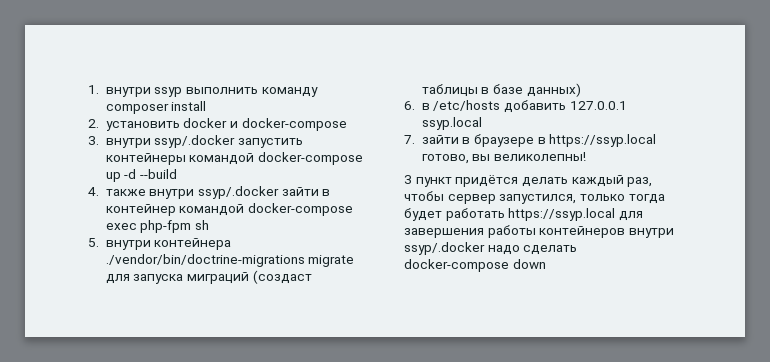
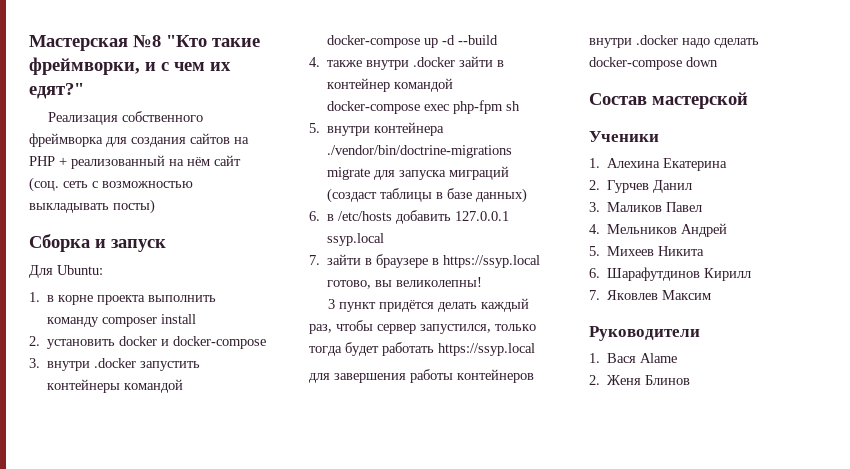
- 1. внутри ssyp выполнить команду composer install
+ Мастерская №8 "Кто такие фреймворки, и с чем их едят?"
+ Реализация собственного фреймворка для создания сайтов на PHP + реализованный на нём сайт (соц. сеть с возможностью выкладывать посты)
+ Сборка и запуск
+ Для Ubuntu:
+ 1. в корне проекта выполнить команду composer install
- 3. внутри ssyp/.docker запустить контейнеры командой docker-compose up -d --build
+ 3. внутри .docker запустить контейнеры командой docker-compose up -d --build
- 4. также внутри ssyp/.docker зайти в контейнер командой docker-compose exec php-fpm sh
+ 4. также внутри .docker зайти в контейнер командой docker-compose exec php-fpm sh
- 3 пункт придётся делать каждый раз, чтобы сервер запустился, только тогда будет работать https://ssyp.local для завершения работы контейнеров внутри ssyp/.docker надо сделать docker-compose down
+ 3 пункт придётся делать каждый раз, чтобы сервер запустился, только тогда будет работать https://ssyp.local
+ для завершения работы контейнеров внутри .docker надо сделать docker-compose down
+ Состав мастерской
+ Ученики
+ 1. Алехина Екатерина
+ 2. Гурчев Данил
+ 3. Маликов Павел
+ 4. Мельников Андрей
+ 5. Михеев Никита
+ 6. Шарафутдинов Кирилл
+ 7. Яковлев Максим
+ Руководители
+ 1. Вася Alame
+ 2. Женя Блинов

